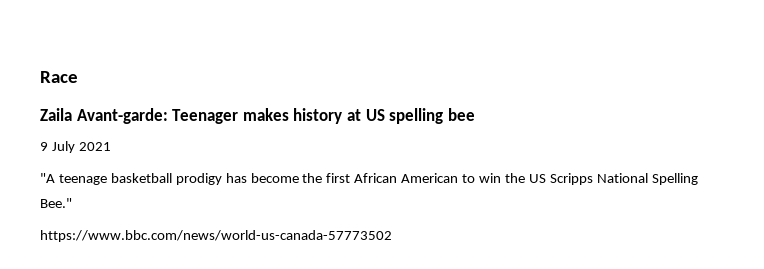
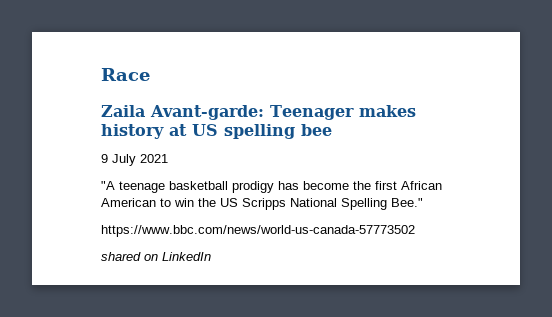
+ shared on LinkedIn

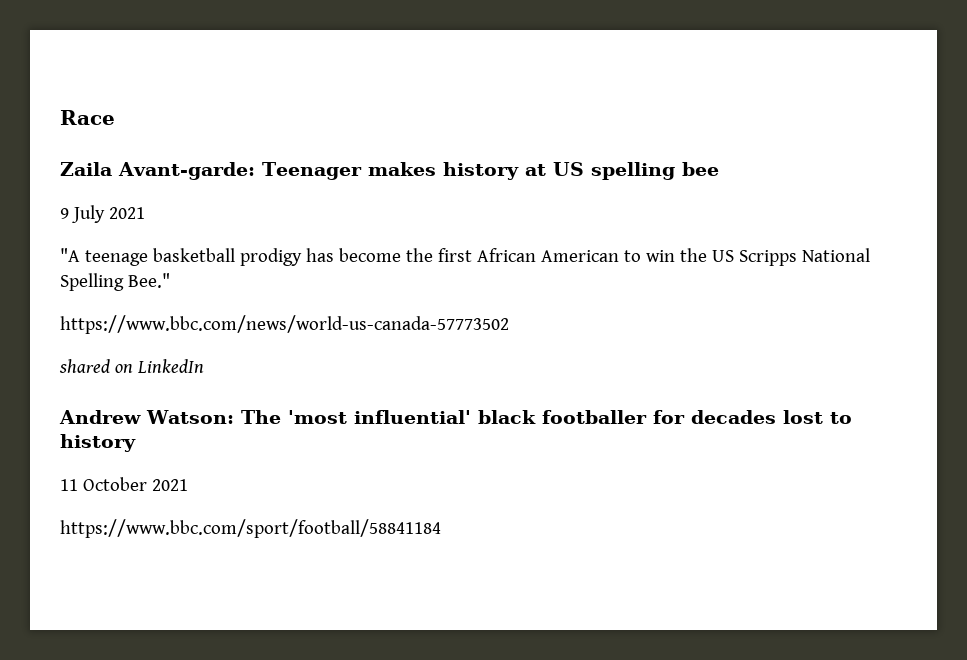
+ Andrew Watson: The 'most influential' black footballer for decades lost to history
+ 11 October 2021
+ https://www.bbc.com/sport/football/58841184

